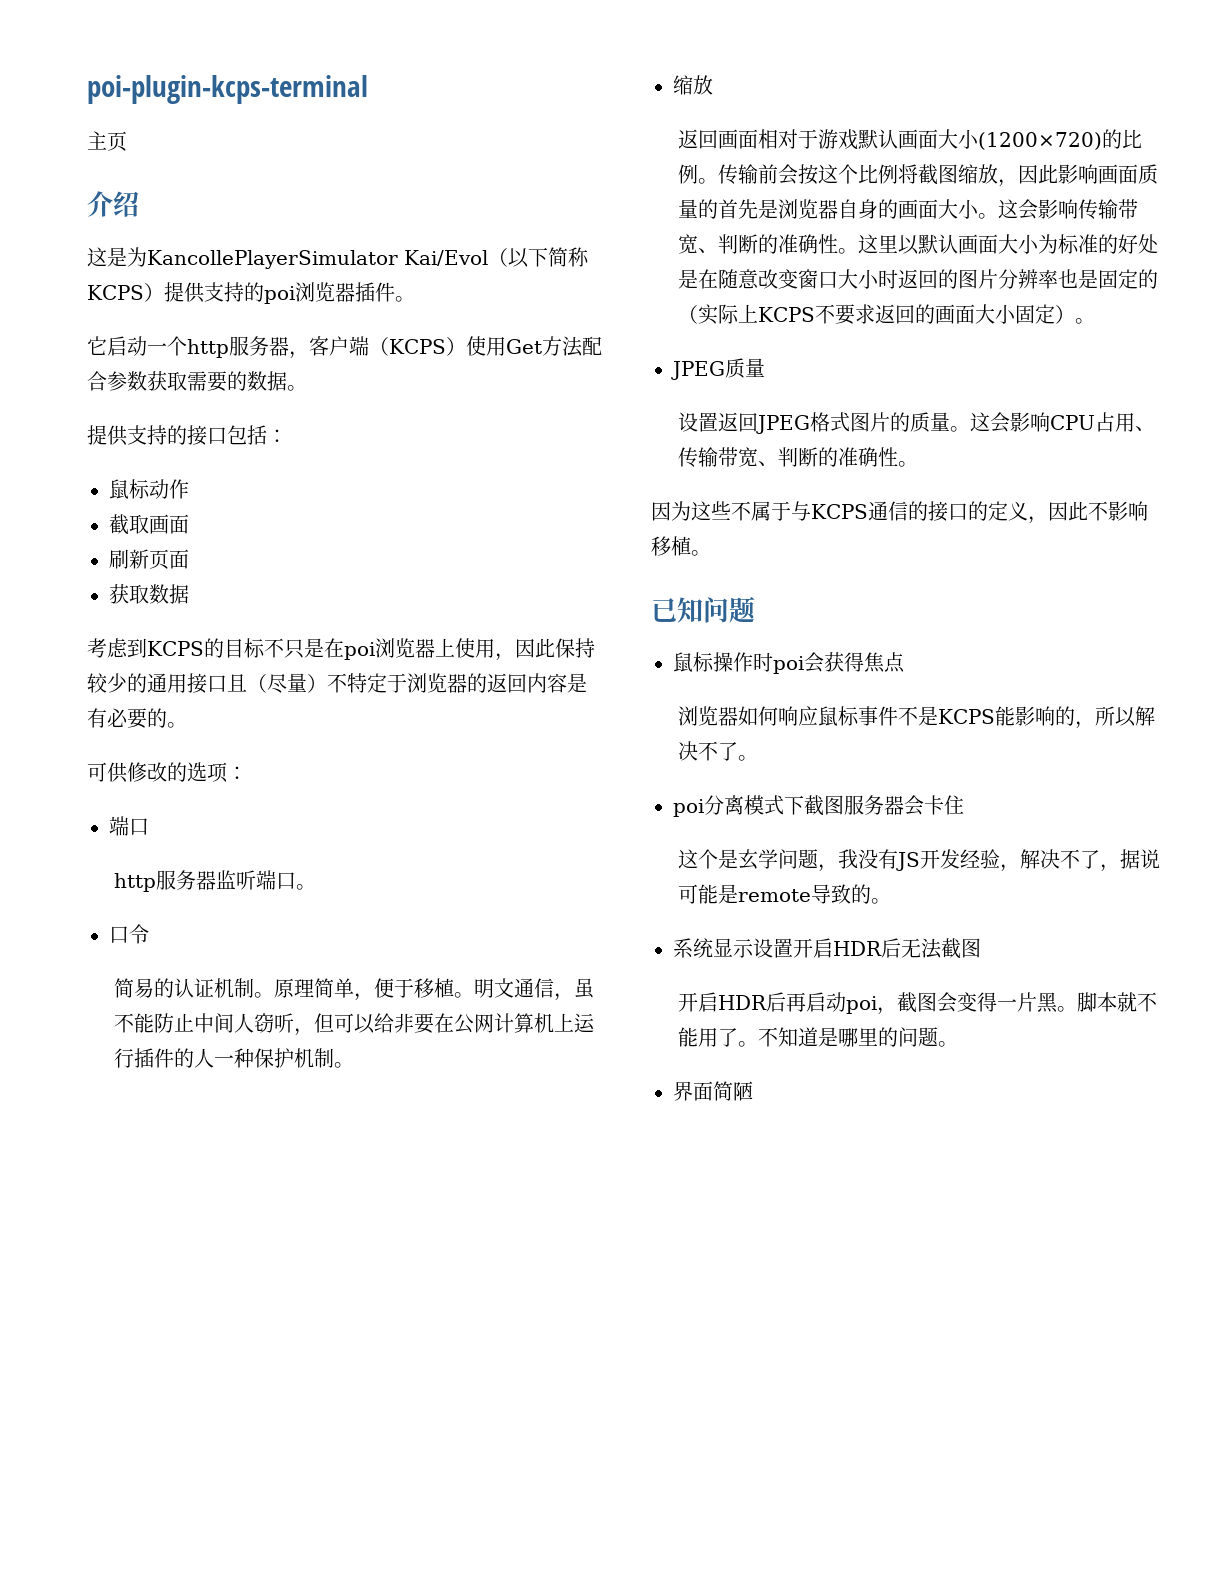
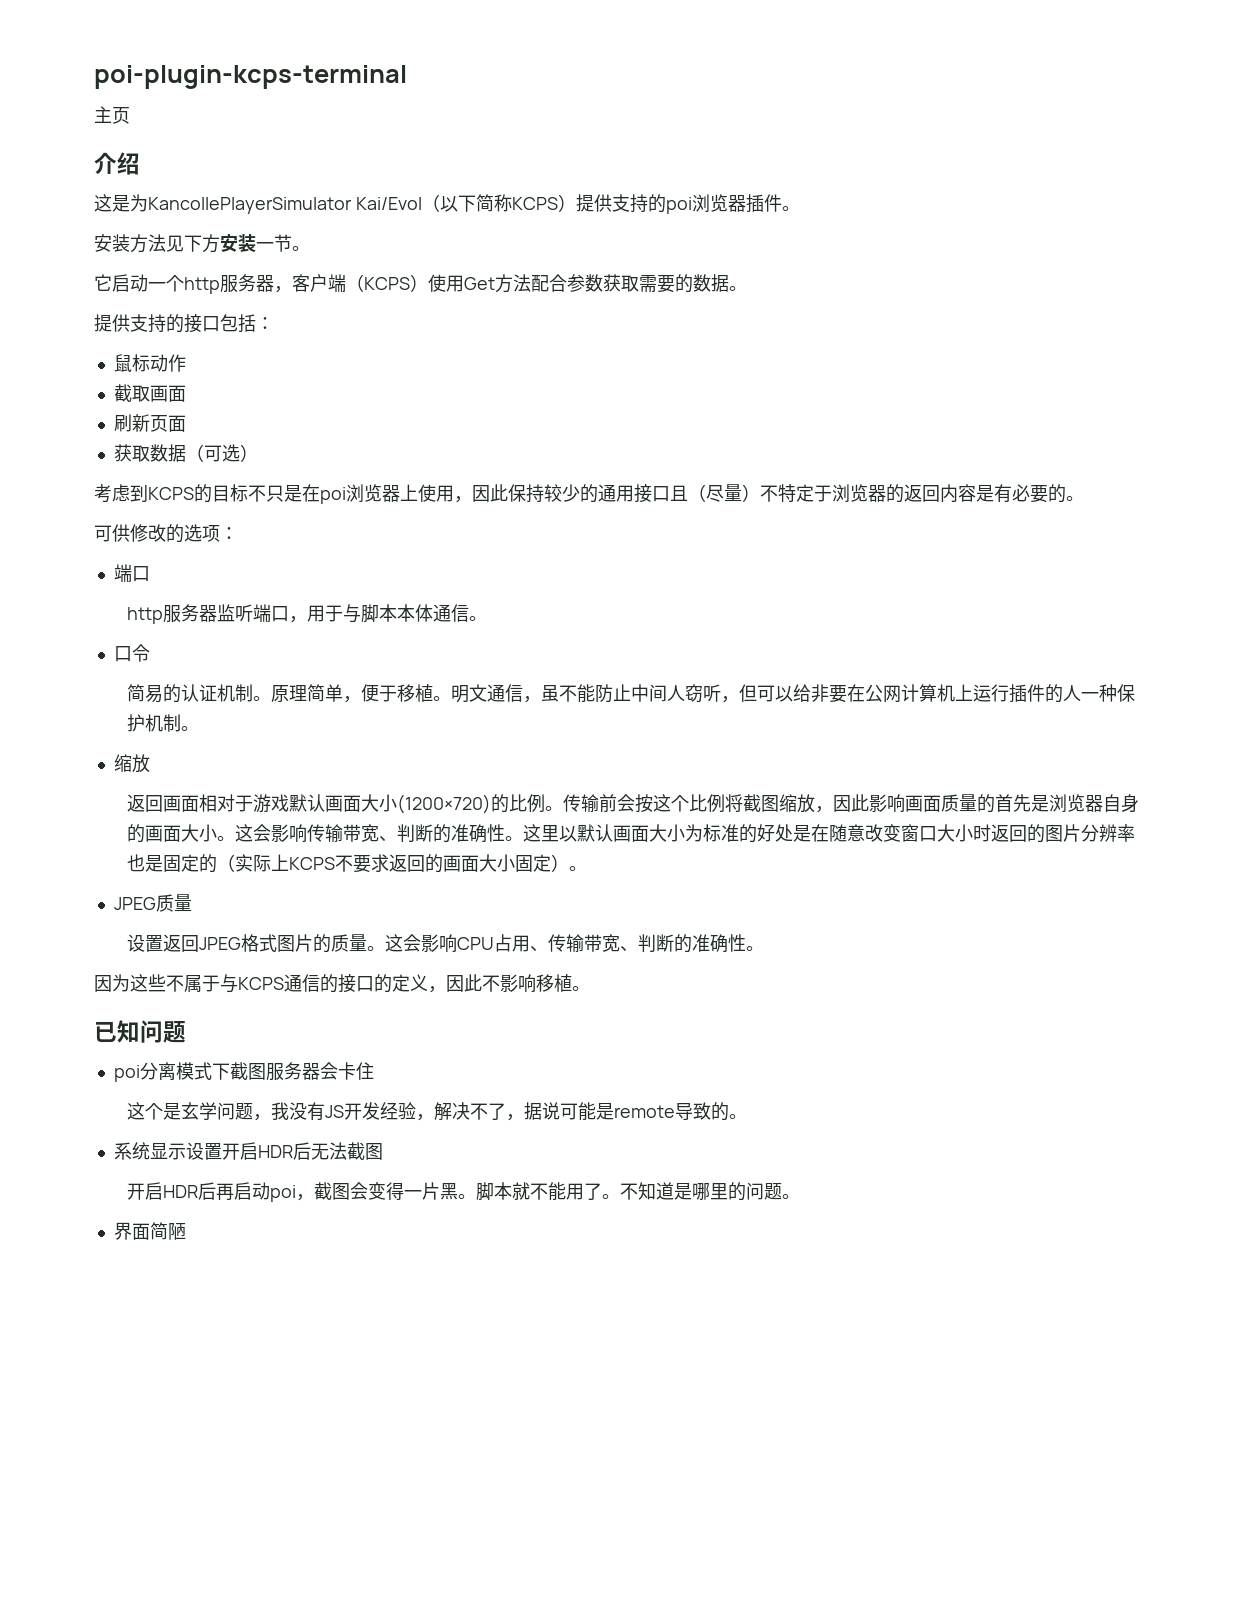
+ 安装方法见下方安装一节。
- 获取数据
+ 获取数据（可选）
- http服务器监听端口。
+ http服务器监听端口，用于与脚本本体通信。
- 鼠标操作时poi会获得焦点
- 浏览器如何响应鼠标事件不是KCPS能影响的，所以解决不了。

